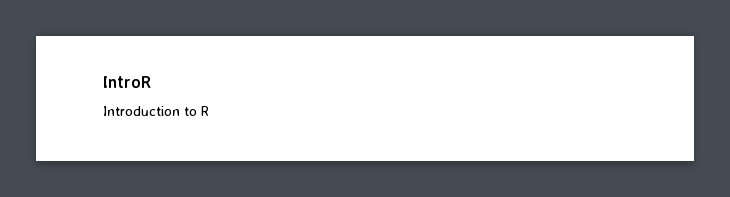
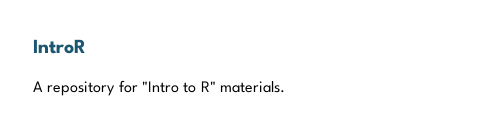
- Introduction to R
+ A repository for "Intro to R" materials.

